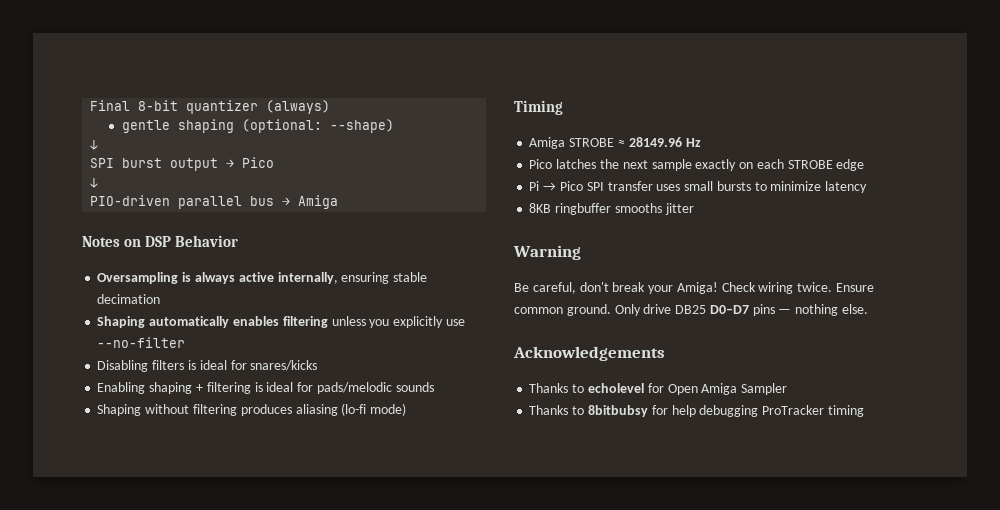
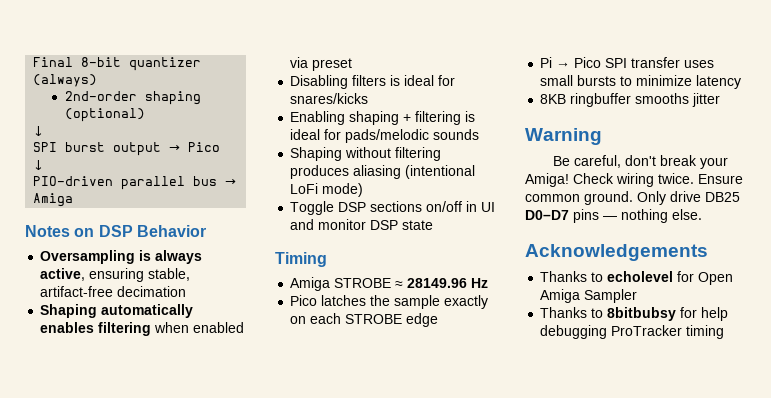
- gentle shaping (optional: --shape)
+ 2nd-order shaping (optional)
- Oversampling is always active internally, ensuring stable decimation
+ Oversampling is always active, ensuring stable, artifact-free decimation
- Shaping automatically enables filtering unless you explicitly use --no-filter
+ Shaping automatically enables filtering when enabled via preset
- Shaping without filtering produces aliasing (lo-fi mode)
+ Shaping without filtering produces aliasing (intentional LoFi mode)
+ Toggle DSP sections on/off in UI and monitor DSP state
- Pico latches the next sample exactly on each STROBE edge
+ Pico latches the sample exactly on each STROBE edge

